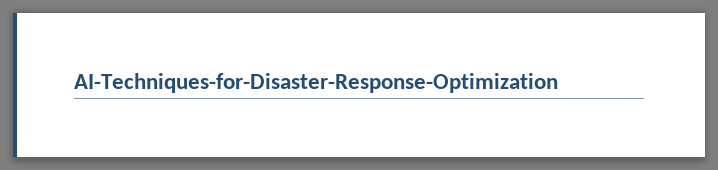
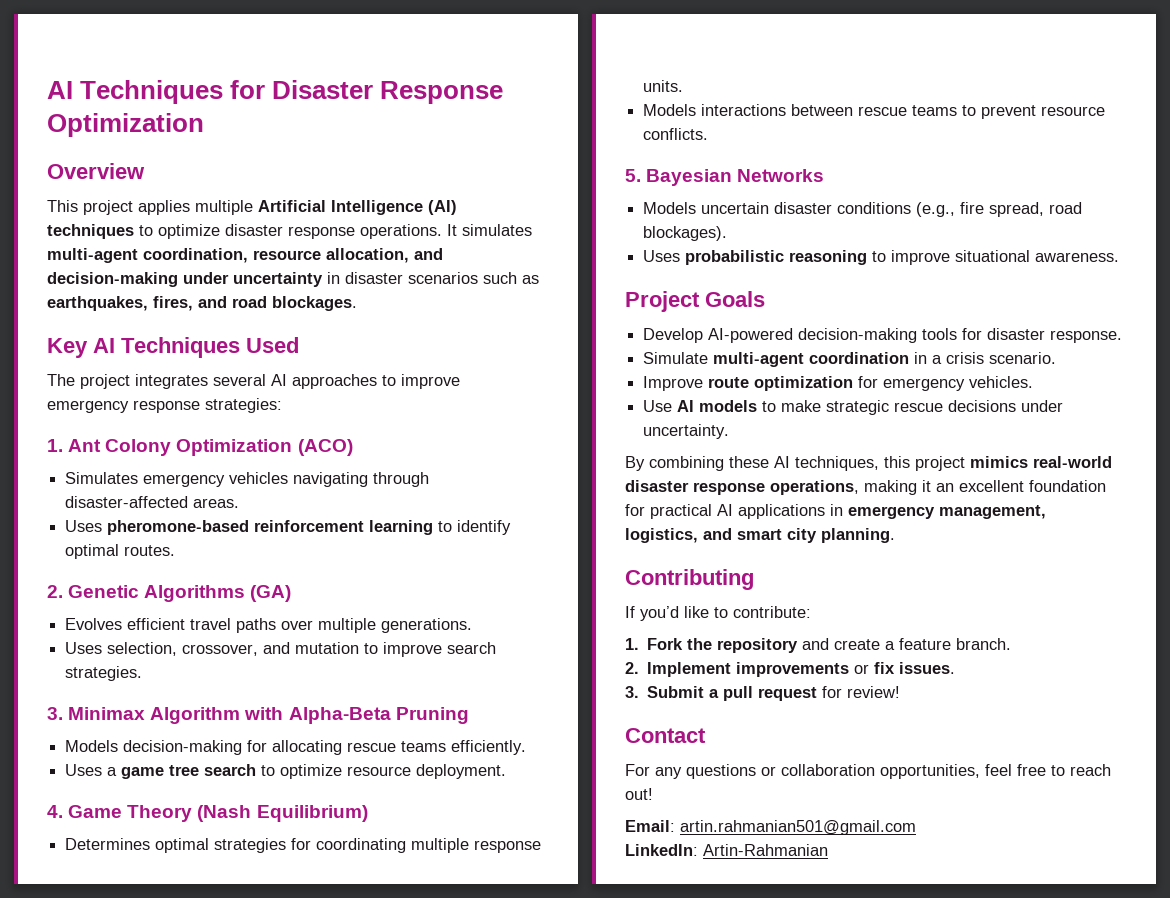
- AI-Techniques-for-Disaster-Response-Optimization
+ AI Techniques for Disaster Response Optimization
+ Overview
+ This project applies multiple Artificial Intelligence (AI) techniques to optimize disaster response operations. It simulates multi-agent coordination, resource allocation, and decision-making under uncertainty in disaster scenarios such as earthquakes, fires, and road blockages.
+ Key AI Techniques Used
+ The project integrates several AI approaches to improve emergency response strategies:
+ 1. Ant Colony Optimization (ACO)
+ Simulates emergency vehicles navigating through disaster-affected areas.
+ Uses pheromone-based reinforcement learning to identify optimal routes.
+ 2. Genetic Algorithms (GA)
+ Evolves efficient travel paths over multiple generations.
+ Uses selection, crossover, and mutation to improve search strategies.
+ 3. Minimax Algorithm with Alpha-Beta Pruning
+ Models decision-making for allocating rescue teams efficiently.
+ Uses a game tree search to optimize resource deployment.
+ 4. Game Theory (Nash Equilibrium)
+ Determines optimal strategies for coordinating multiple response units.
+ Models interactions between rescue teams to prevent resource conflicts.
+ 5. Bayesian Networks
+ Models uncertain disaster conditions (e.g., fire spread, road blockages).
+ Uses probabilistic reasoning to improve situational awareness.
+ Project Goals
+ Develop AI-powered decision-making tools for disaster response.
+ Simulate multi-agent coordination in a crisis scenario.
+ Improve route optimization for emergency vehicles.
+ Use AI models to make strategic rescue decisions under uncertainty.
+ By combining these AI techniques, this project mimics real-world disaster response operations, making it an excellent foundation for practical AI applications in emergency management, logistics, and smart city planning.
+ Contributing
+ If you’d like to contribute:
+ 1. Fork the repository and create a feature branch.
+ 2. Implement improvements or fix issues.
+ 3. Submit a pull request for review!
+ Contact
+ For any questions or collaboration opportunities, feel free to reach out!
+ Email: artin.rahmanian501@gmail.com
+ LinkedIn: Artin-Rahmanian

